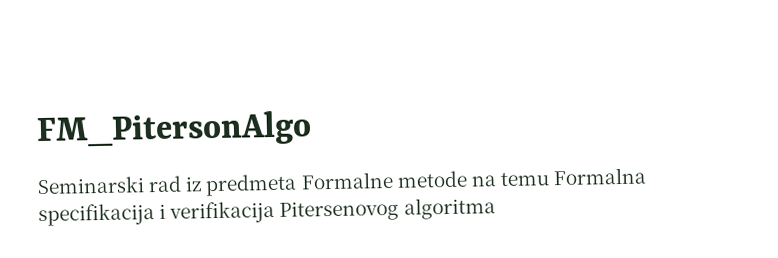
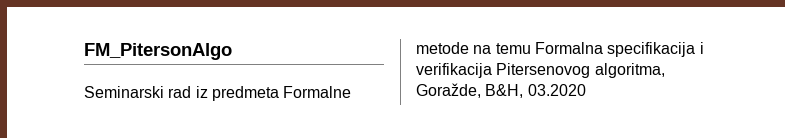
- Seminarski rad iz predmeta Formalne metode na temu Formalna specifikacija i verifikacija Pitersenovog algoritma
+ Seminarski rad iz predmeta Formalne metode na temu Formalna specifikacija i verifikacija Pitersenovog algoritma, Goražde, B&H, 03.2020

